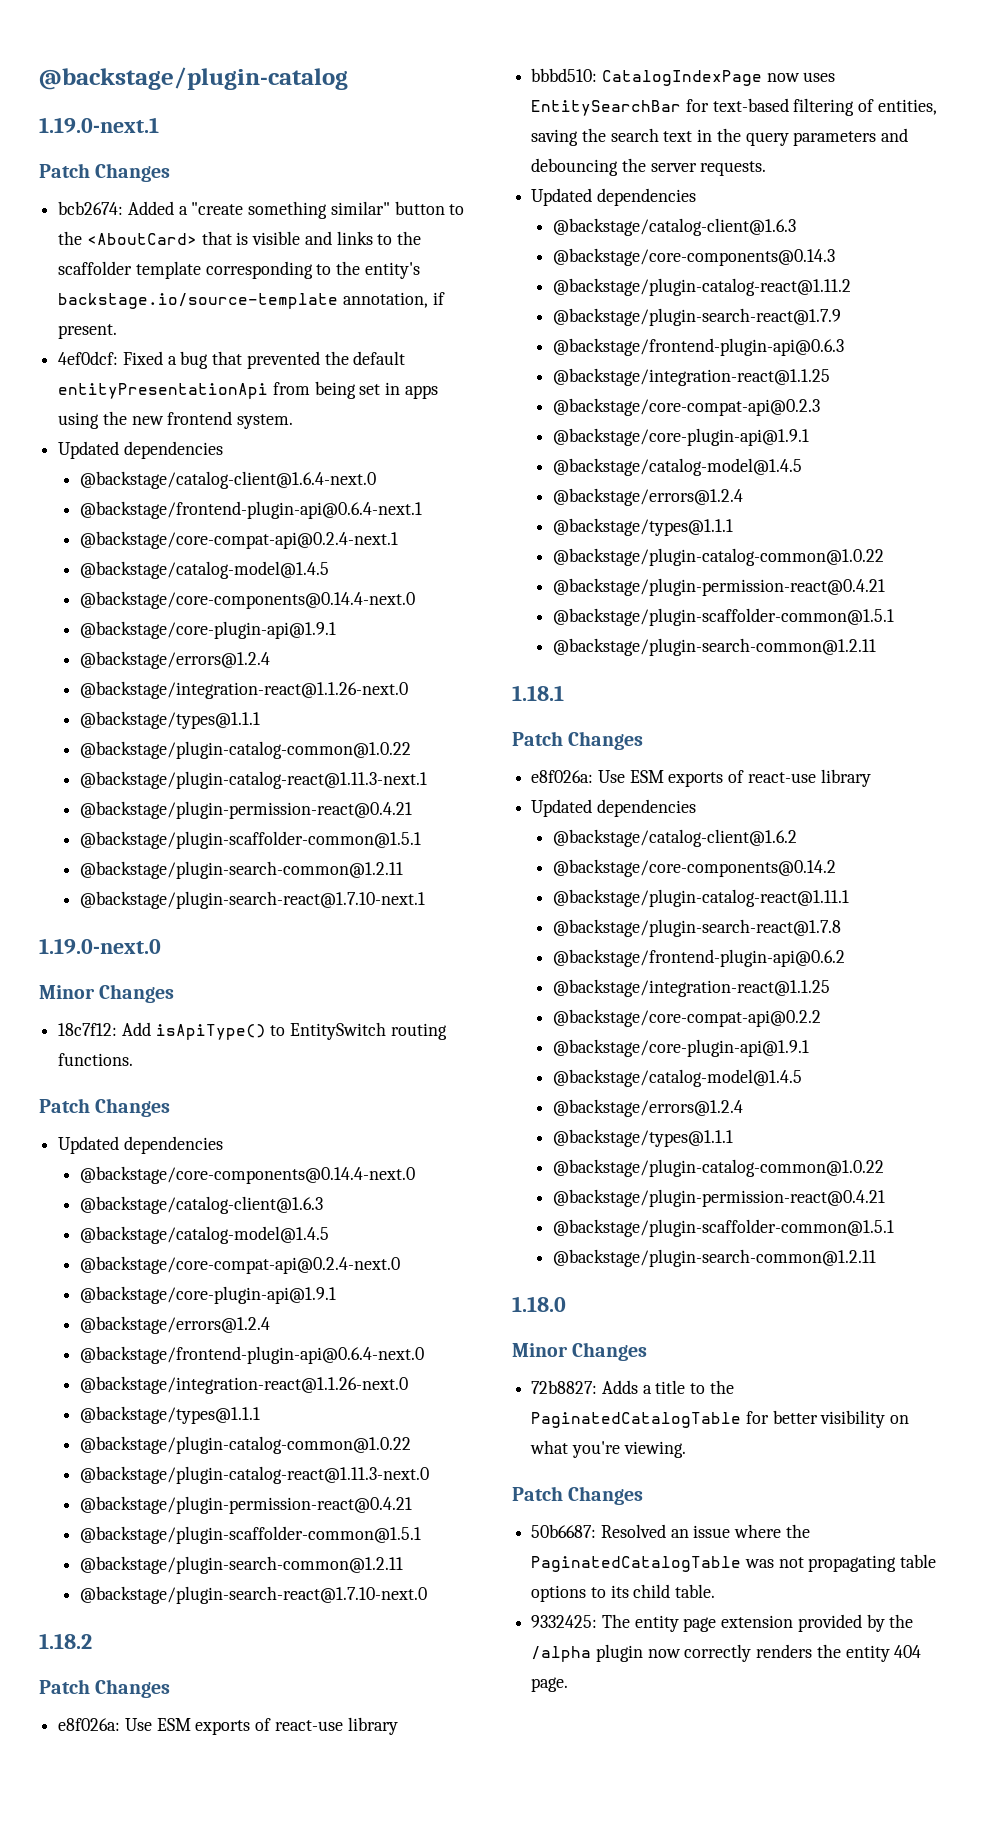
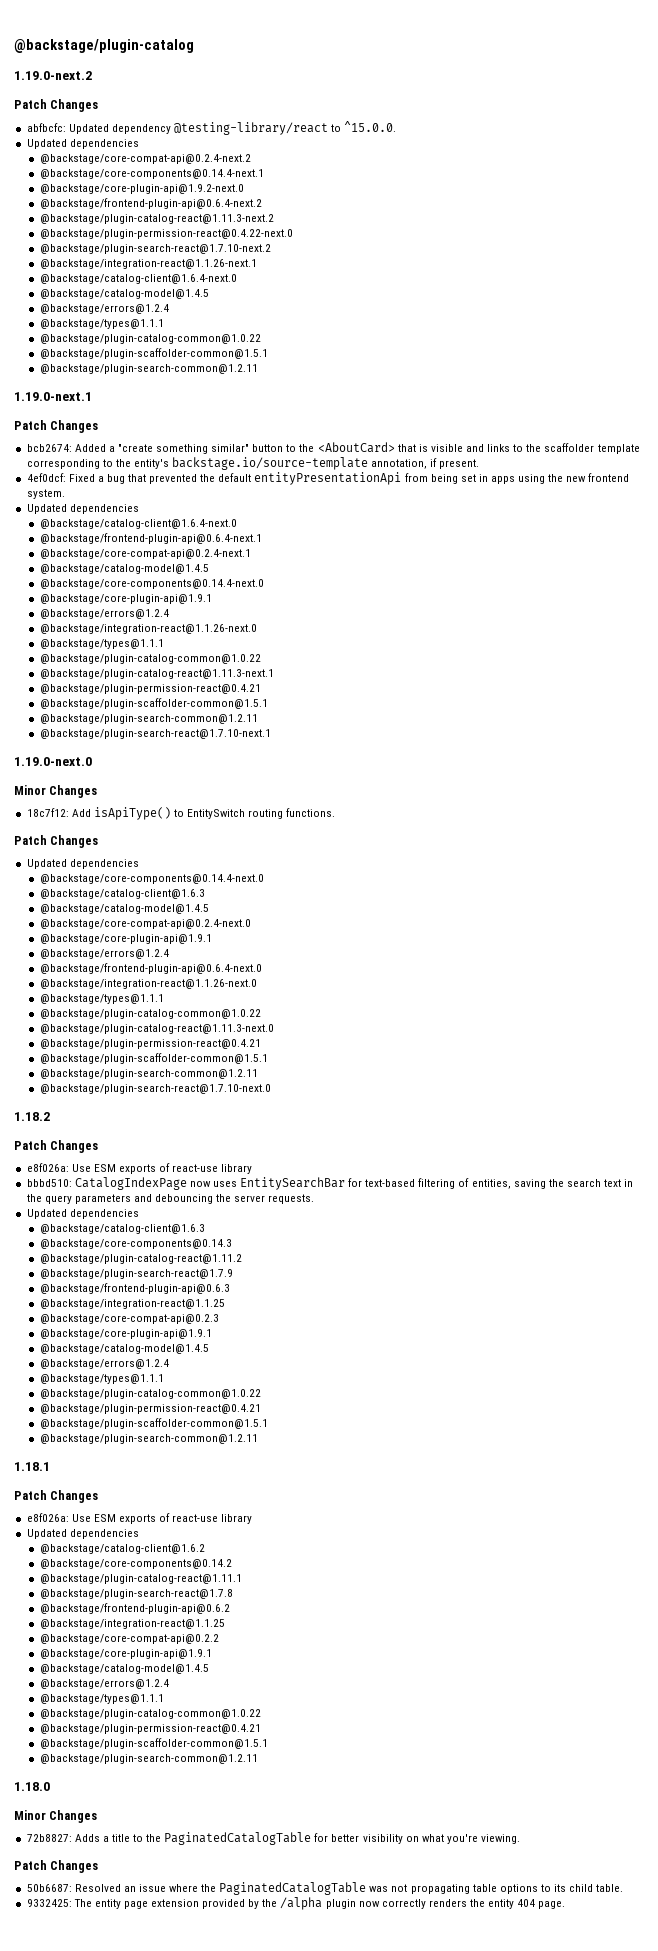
+ 1.19.0-next.2
+ Patch Changes
+ abfbcfc: Updated dependency @testing-library/react to ^15.0.0.
+ Updated dependencies
+ @backstage/core-compat-api@0.2.4-next.2
+ @backstage/core-components@0.14.4-next.1
+ @backstage/core-plugin-api@1.9.2-next.0
+ @backstage/frontend-plugin-api@0.6.4-next.2
+ @backstage/plugin-catalog-react@1.11.3-next.2
+ @backstage/plugin-permission-react@0.4.22-next.0
+ @backstage/plugin-search-react@1.7.10-next.2
+ @backstage/integration-react@1.1.26-next.1
+ @backstage/catalog-client@1.6.4-next.0
+ @backstage/catalog-model@1.4.5
+ @backstage/errors@1.2.4
+ @backstage/types@1.1.1
+ @backstage/plugin-catalog-common@1.0.22
+ @backstage/plugin-scaffolder-common@1.5.1
+ @backstage/plugin-search-common@1.2.11

